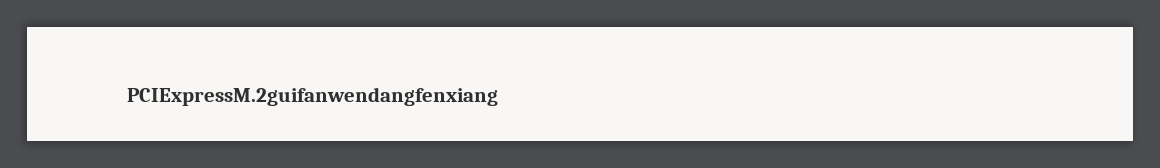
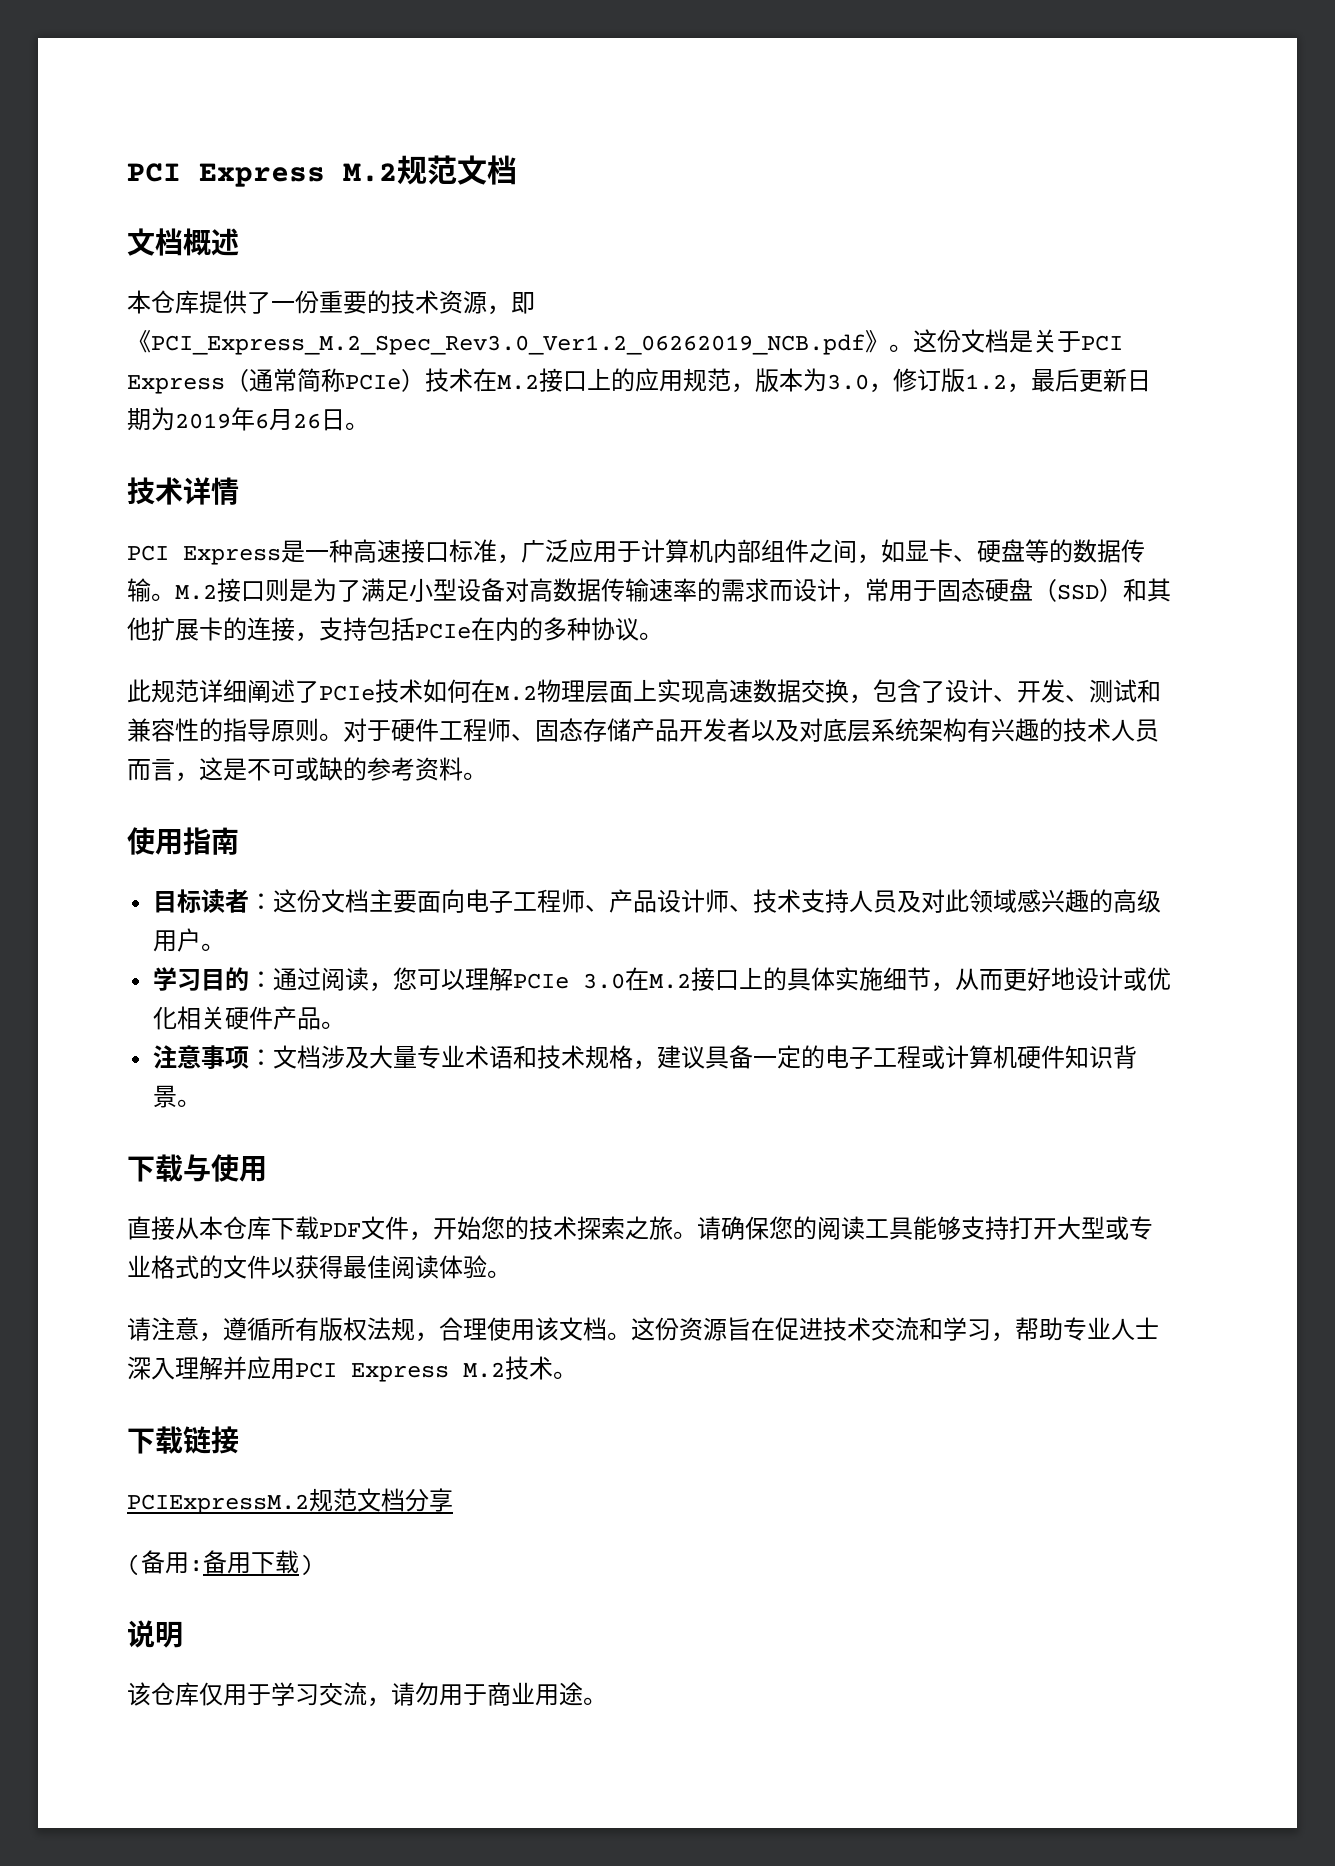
- PCIExpressM.2guifanwendangfenxiang
+ PCI Express M.2规范文档
+ 文档概述
+ 本仓库提供了一份重要的技术资源，即《PCI_Express_M.2_Spec_Rev3.0_Ver1.2_06262019_NCB.pdf》。这份文档是关于PCI Express（通常简称PCIe）技术在M.2接口上的应用规范，版本为3.0，修订版1.2，最后更新日期为2019年6月26日。
+ 技术详情
+ PCI Express是一种高速接口标准，广泛应用于计算机内部组件之间，如显卡、硬盘等的数据传输。M.2接口则是为了满足小型设备对高数据传输速率的需求而设计，常用于固态硬盘（SSD）和其他扩展卡的连接，支持包括PCIe在内的多种协议。
+ 此规范详细阐述了PCIe技术如何在M.2物理层面上实现高速数据交换，包含了设计、开发、测试和兼容性的指导原则。对于硬件工程师、固态存储产品开发者以及对底层系统架构有兴趣的技术人员而言，这是不可或缺的参考资料。
+ 使用指南
+ 目标读者：这份文档主要面向电子工程师、产品设计师、技术支持人员及对此领域感兴趣的高级用户。
+ 学习目的：通过阅读，您可以理解PCIe 3.0在M.2接口上的具体实施细节，从而更好地设计或优化相关硬件产品。
+ 注意事项：文档涉及大量专业术语和技术规格，建议具备一定的电子工程或计算机硬件知识背景。
+ 下载与使用
+ 直接从本仓库下载PDF文件，开始您的技术探索之旅。请确保您的阅读工具能够支持打开大型或专业格式的文件以获得最佳阅读体验。
+ 请注意，遵循所有版权法规，合理使用该文档。这份资源旨在促进技术交流和学习，帮助专业人士深入理解并应用PCI Express M.2技术。
+ 下载链接
+ PCIExpressM.2规范文档分享
+ (备用:备用下载)
+ 说明
+ 该仓库仅用于学习交流，请勿用于商业用途。

